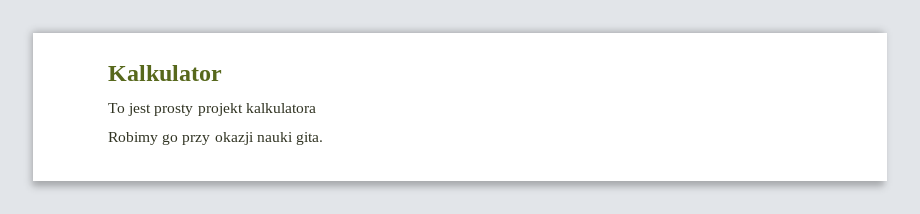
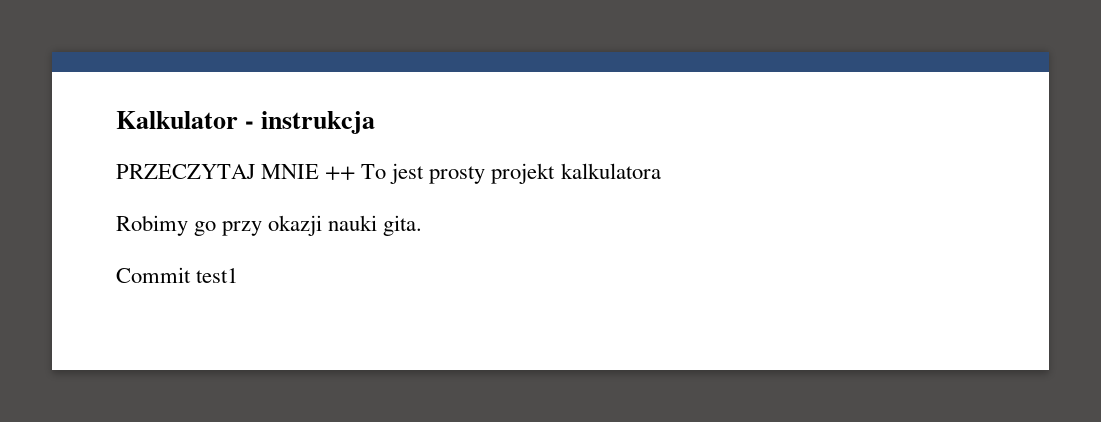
- Kalkulator
- To jest prosty projekt kalkulatora
+ Kalkulator - instrukcja
+ PRZECZYTAJ MNIE ++ To jest prosty projekt kalkulatora
+ Commit test1

